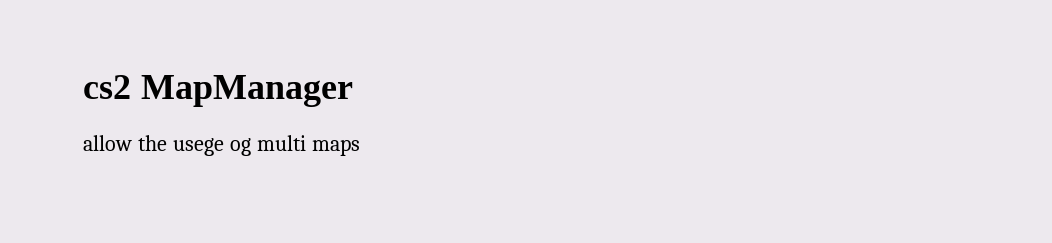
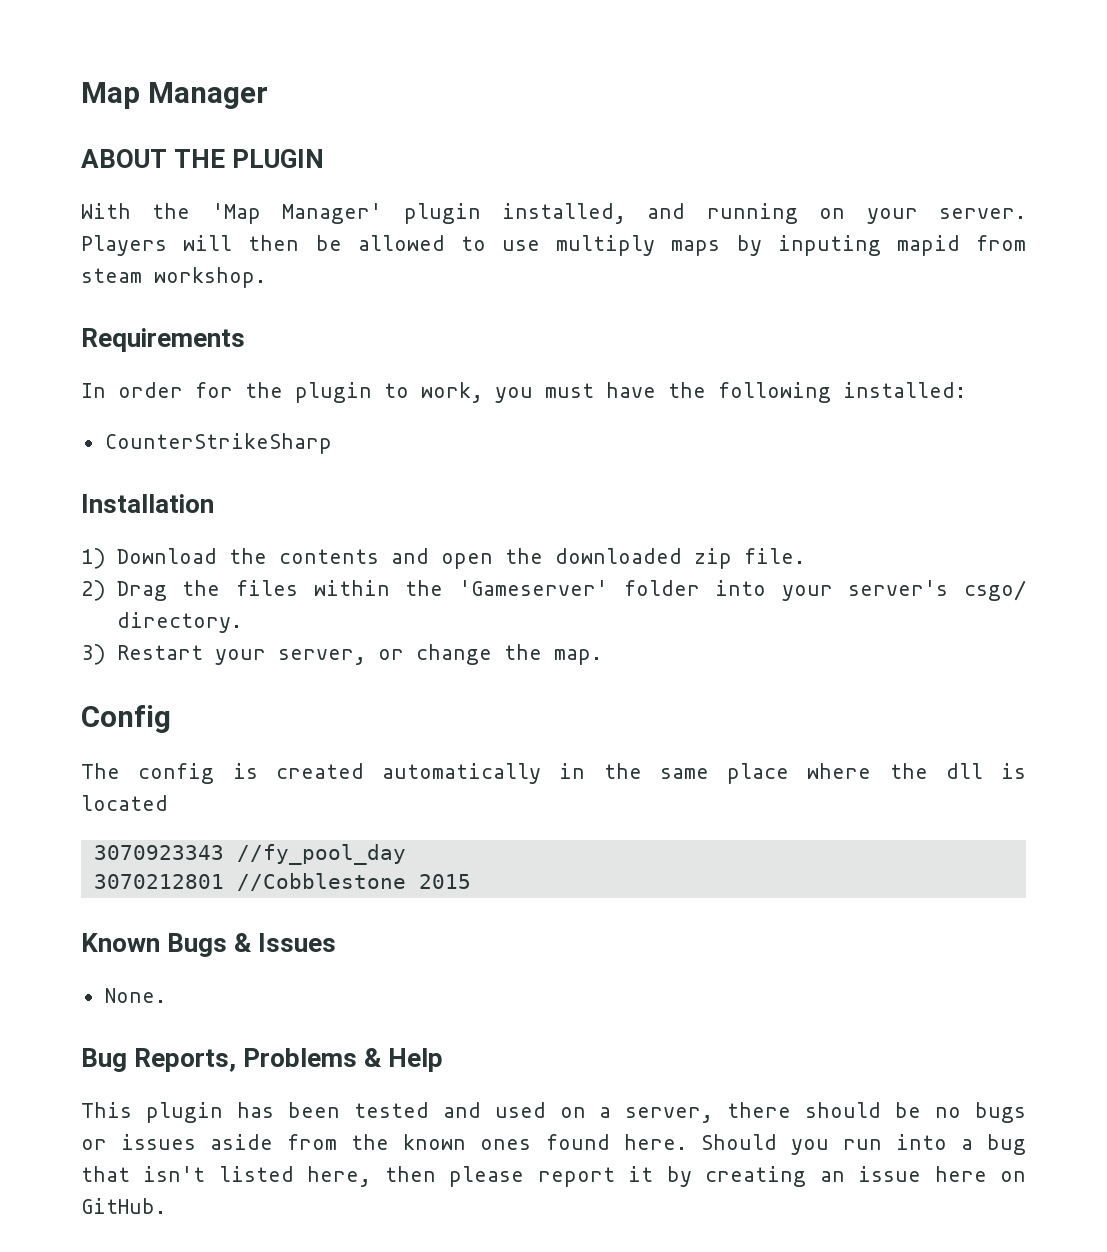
- cs2 MapManager
- allow the usege og multi maps
+ Map Manager
+ ABOUT THE PLUGIN
+ With the 'Map Manager' plugin installed, and running on your server. Players will then be allowed to use multiply maps by inputing mapid from steam workshop.
+ Requirements
+ In order for the plugin to work, you must have the following installed:
+ CounterStrikeSharp
+ Installation
+ 1) Download the contents and open the downloaded zip file.
+ 2) Drag the files within the 'Gameserver' folder into your server's csgo/ directory.
+ 3) Restart your server, or change the map.
+ Config
+ The config is created automatically in the same place where the dll is located
+ 3070923343 //fy_pool_day
+ 3070212801 //Cobblestone 2015
+ Known Bugs & Issues
+ None.
+ Bug Reports, Problems & Help
+ This plugin has been tested and used on a server, there should be no bugs or issues aside from the known ones found here. Should you run into a bug that isn't listed here, then please report it by creating an issue here on GitHub.

